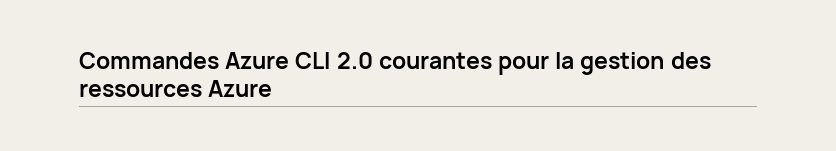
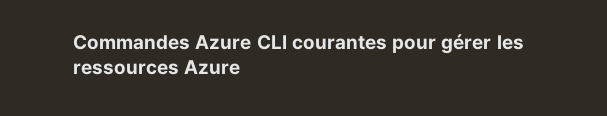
- Commandes Azure CLI 2.0 courantes pour la gestion des ressources Azure
+ Commandes Azure CLI courantes pour gérer les ressources Azure

